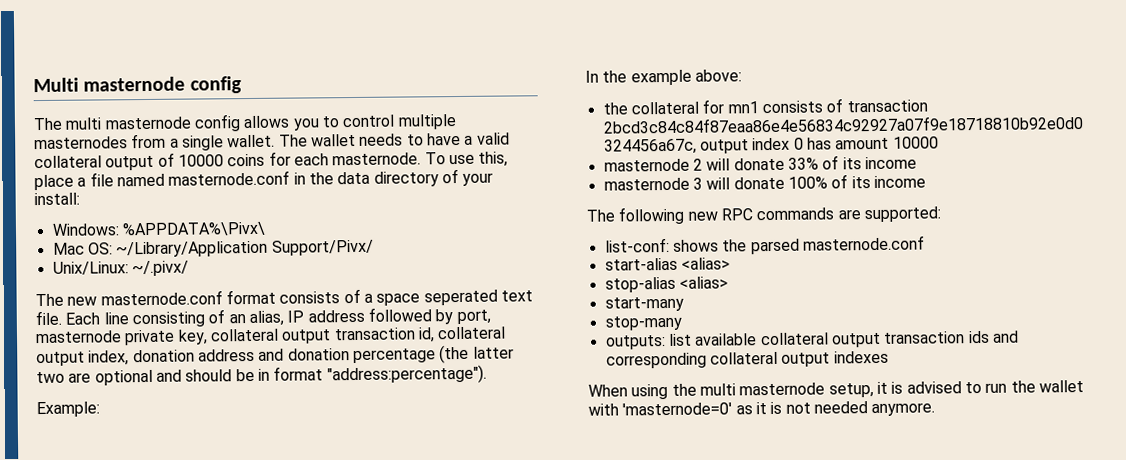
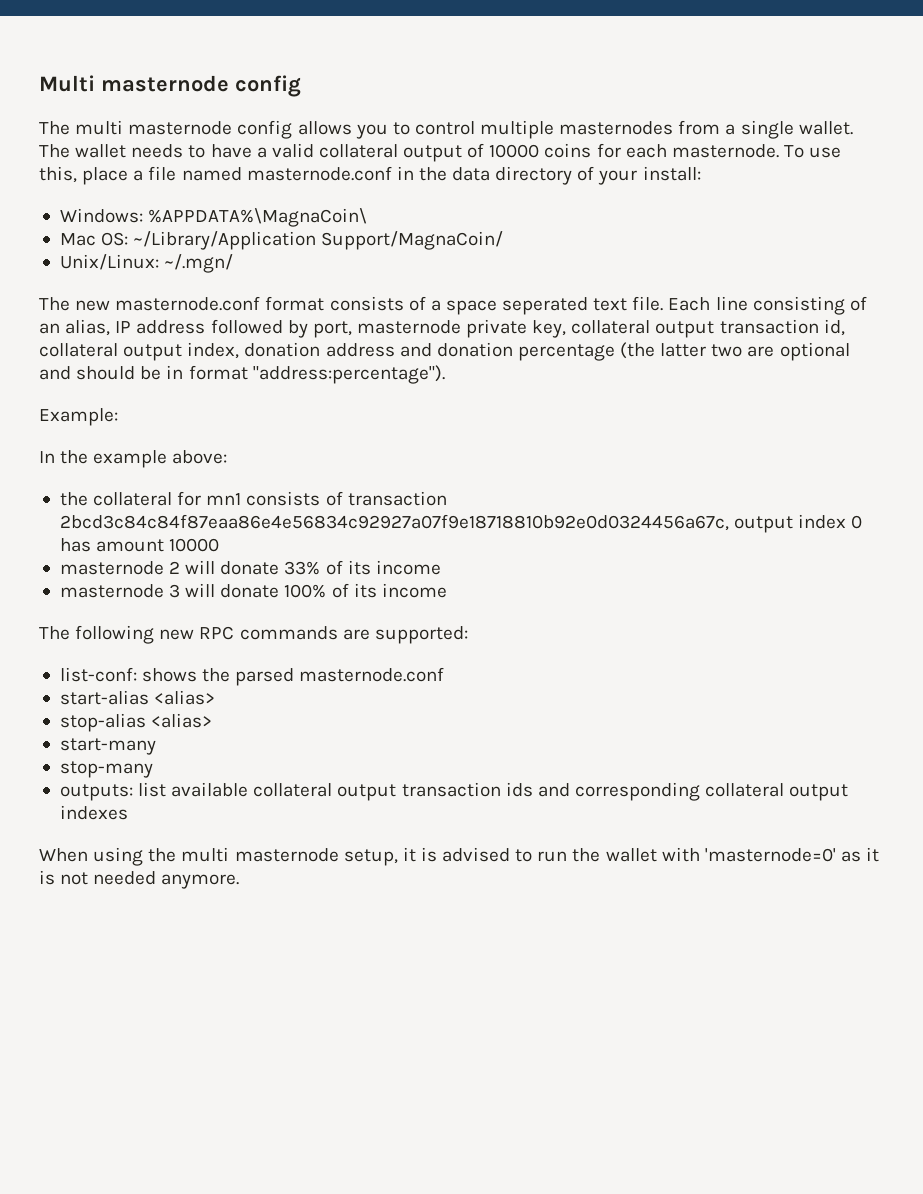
- Windows: %APPDATA%\Pivx\
+ Windows: %APPDATA%\MagnaCoin\
- Mac OS: ~/Library/Application Support/Pivx/
+ Mac OS: ~/Library/Application Support/MagnaCoin/
- Unix/Linux: ~/.pivx/
+ Unix/Linux: ~/.mgn/

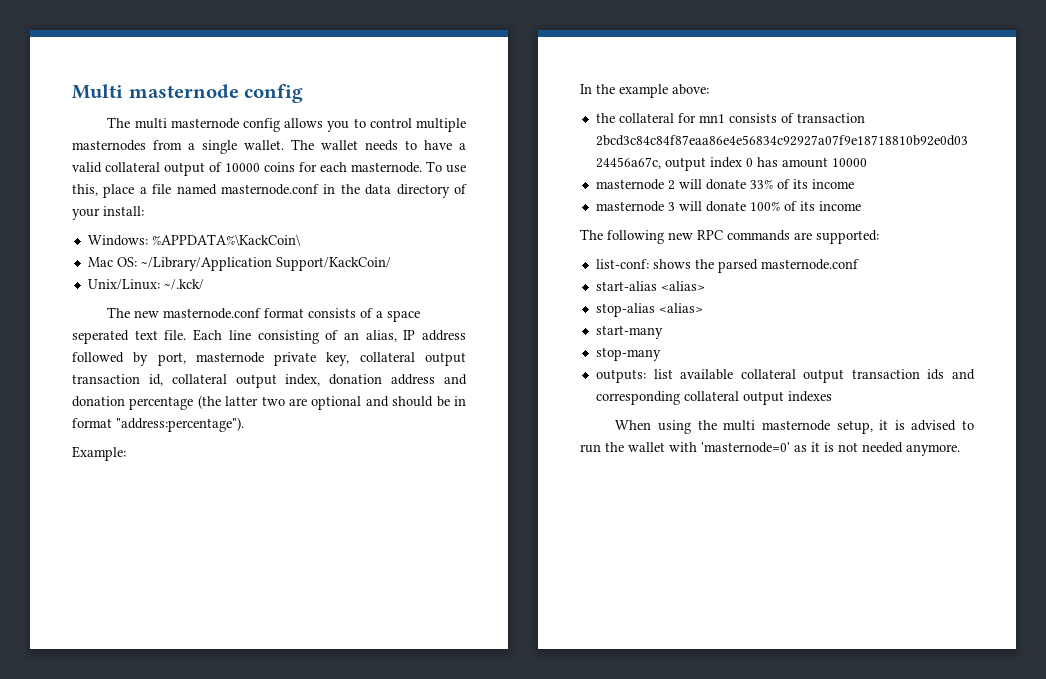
- Windows: %APPDATA%\MagnaCoin\
+ Windows: %APPDATA%\KackCoin\
- Mac OS: ~/Library/Application Support/MagnaCoin/
+ Mac OS: ~/Library/Application Support/KackCoin/
- Unix/Linux: ~/.mgn/
+ Unix/Linux: ~/.kck/

